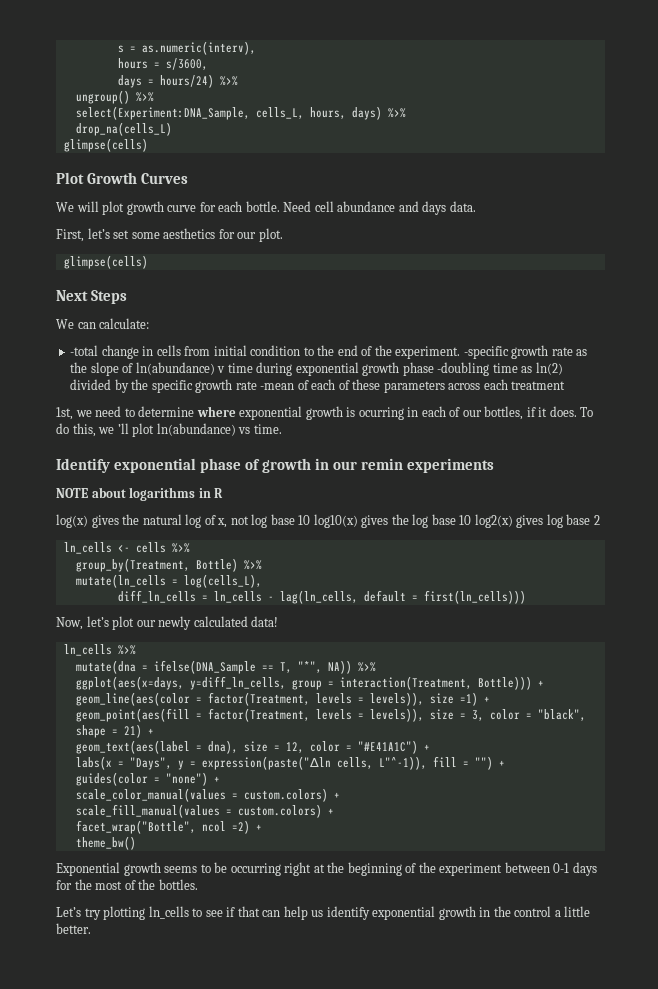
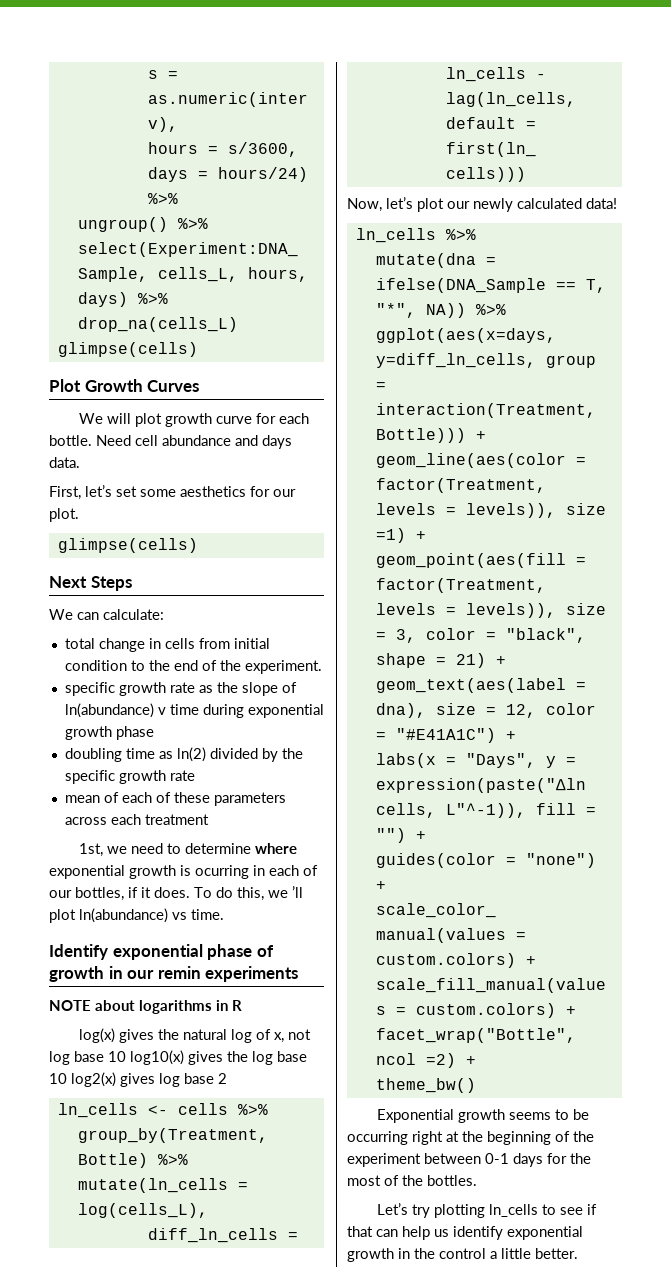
- -total change in cells from initial condition to the end of the experiment. -specific growth rate as the slope of ln(abundance) v time during exponential growth phase -doubling time as ln(2) divided by the specific growth rate -mean of each of these parameters across each treatment
+ total change in cells from initial condition to the end of the experiment.
+ specific growth rate as the slope of ln(abundance) v time during exponential growth phase
+ doubling time as ln(2) divided by the specific growth rate
+ mean of each of these parameters across each treatment

